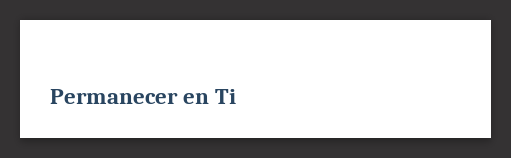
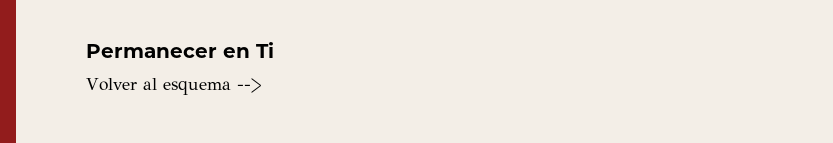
+ Volver al esquema -->

